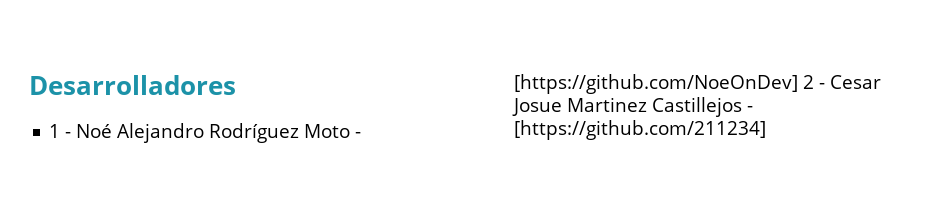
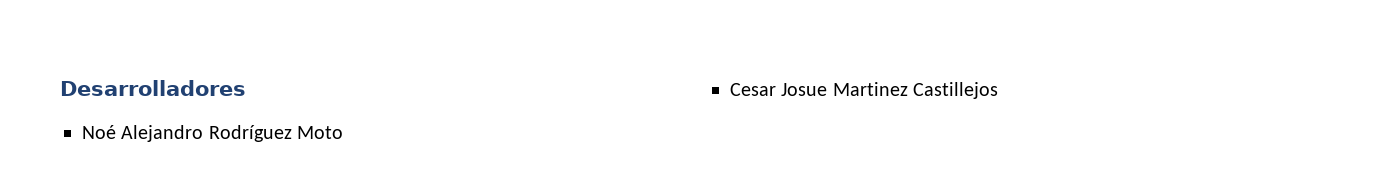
- 1 - Noé Alejandro Rodríguez Moto - [https://github.com/NoeOnDev] 2 - Cesar Josue Martinez Castillejos - [https://github.com/211234]
+ Noé Alejandro Rodríguez Moto
+ Cesar Josue Martinez Castillejos

